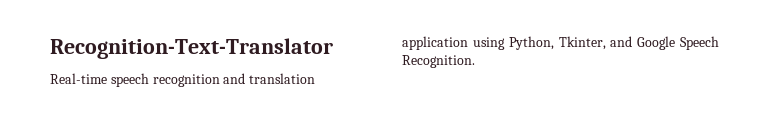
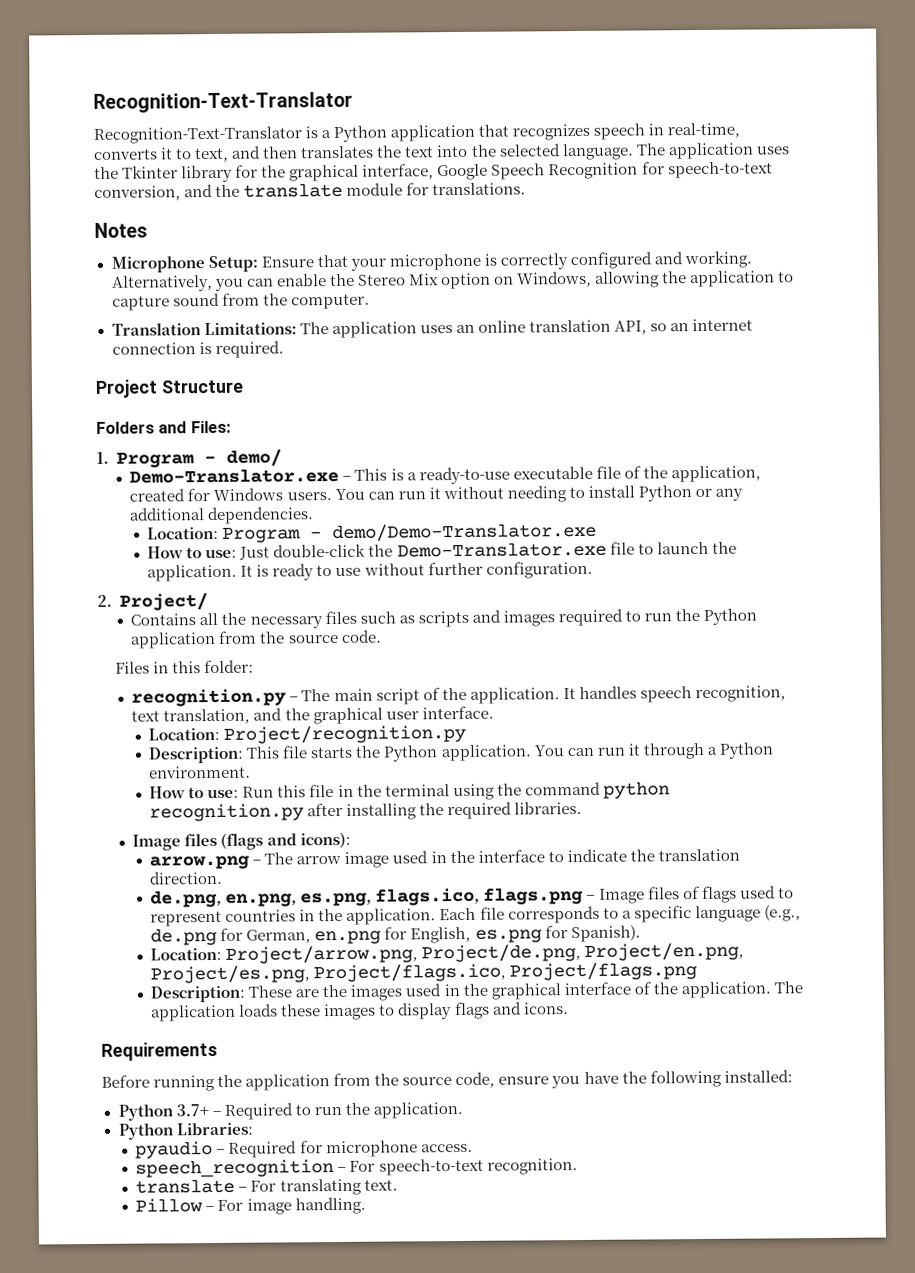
- Real-time speech recognition and translation application using Python, Tkinter, and Google Speech Recognition.
+ Recognition-Text-Translator is a Python application that recognizes speech in real-time, converts it to text, and then translates the text into the selected language. The application uses the Tkinter library for the graphical interface, Google Speech Recognition for speech-to-text conversion, and the translate module for translations.
+ Notes
+ Microphone Setup: Ensure that your microphone is correctly configured and working. Alternatively, you can enable the Stereo Mix option on Windows, allowing the application to capture sound from the computer.
+ Translation Limitations: The application uses an online translation API, so an internet connection is required.
+ Project Structure
+ Folders and Files:
+ 1. Program - demo/
+ Demo-Translator.exe – This is a ready-to-use executable file of the application, created for Windows users. You can run it without needing to install Python or any additional dependencies.
+ Location: Program - demo/Demo-Translator.exe
+ How to use: Just double-click the Demo-Translator.exe file to launch the application. It is ready to use without further configuration.
+ 2. Project/
+ Contains all the necessary files such as scripts and images required to run the Python application from the source code.
+ Files in this folder:
+ recognition.py – The main script of the application. It handles speech recognition, text translation, and the graphical user interface.
+ Location: Project/recognition.py
+ Description: This file starts the Python application. You can run it through a Python environment.
+ How to use: Run this file in the terminal using the command python recognition.py after installing the required libraries.
+ Image files (flags and icons):
+ arrow.png – The arrow image used in the interface to indicate the translation direction.
+ de.png, en.png, es.png, flags.ico, flags.png – Image files of flags used to represent countries in the application. Each file corresponds to a specific language (e.g., de.png for German, en.png for English, es.png for Spanish).
+ Location: Project/arrow.png, Project/de.png, Project/en.png, Project/es.png, Project/flags.ico, Project/flags.png
+ Description: These are the images used in the graphical interface of the application. The application loads these images to display flags and icons.
+ Requirements
+ Before running the application from the source code, ensure you have the following installed:
+ Python 3.7+ – Required to run the application.
+ Python Libraries:
+ pyaudio – Required for microphone access.
+ speech_recognition – For speech-to-text recognition.
+ translate – For translating text.
+ Pillow – For image handling.

